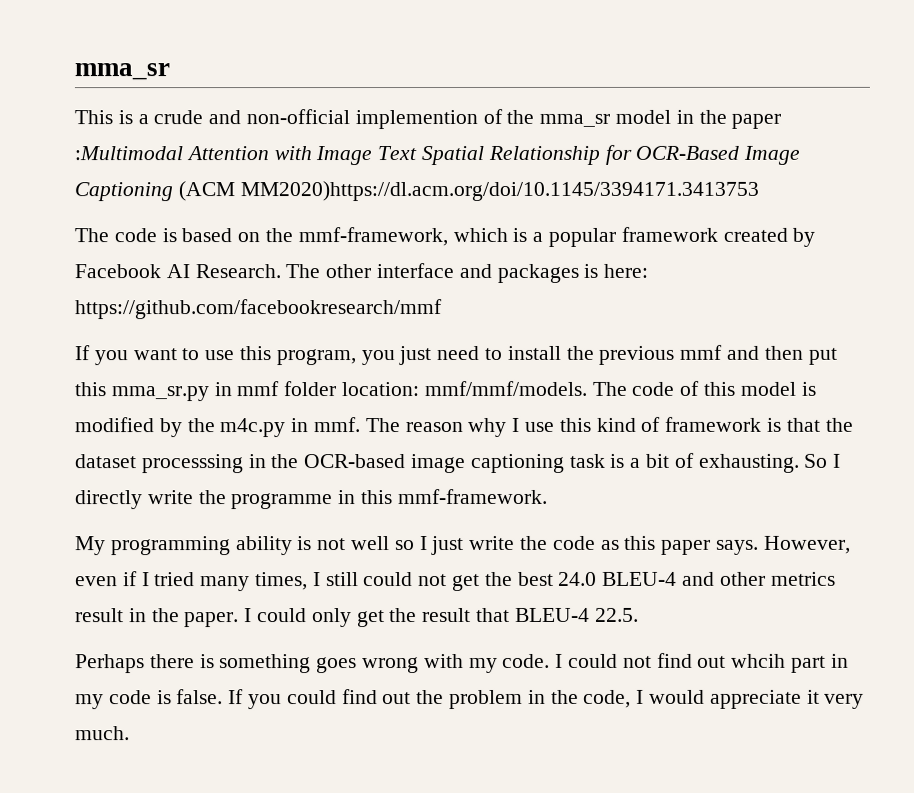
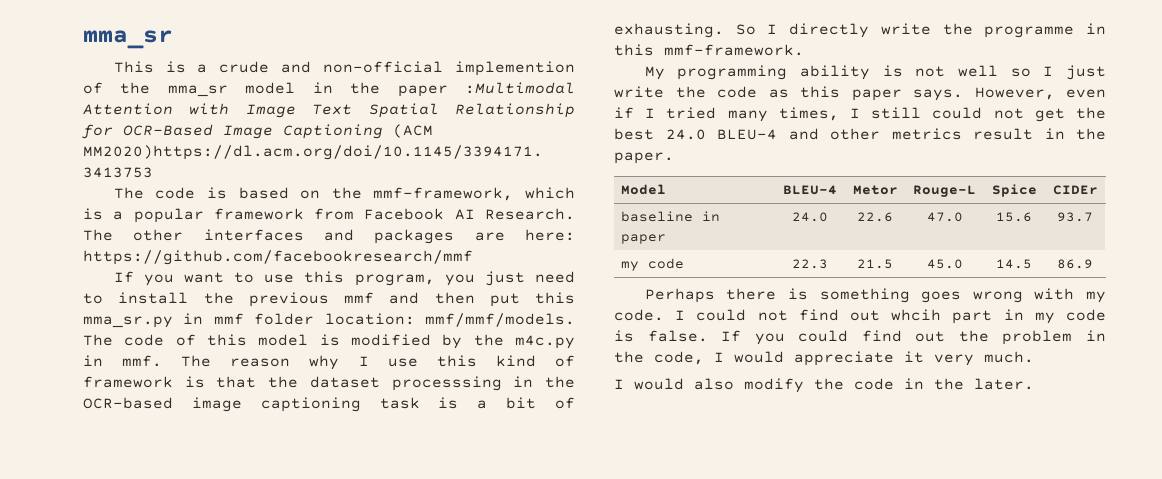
- The code is based on the mmf-framework, which is a popular framework created by Facebook AI Research.
+ The code is based on the mmf-framework, which is a popular framework from Facebook AI Research.
- The other interface and packages is here: https://github.com/facebookresearch/mmf
+ The other interfaces and packages are here: https://github.com/facebookresearch/mmf
- However, even if I tried many times, I still could not get the best 24.0 BLEU-4 and other metrics result in the paper. I could only get the result that BLEU-4 22.5.
+ However, even if I tried many times, I still could not get the best 24.0 BLEU-4 and other metrics result in the paper.
+ Model | BLEU-4 | Metor | Rouge-L | Spice | CIDEr
+ baseline in paper | 24.0 | 22.6 | 47.0 | 15.6 | 93.7
+ my code | 22.3 | 21.5 | 45.0 | 14.5 | 86.9
+ I would also modify the code in the later.

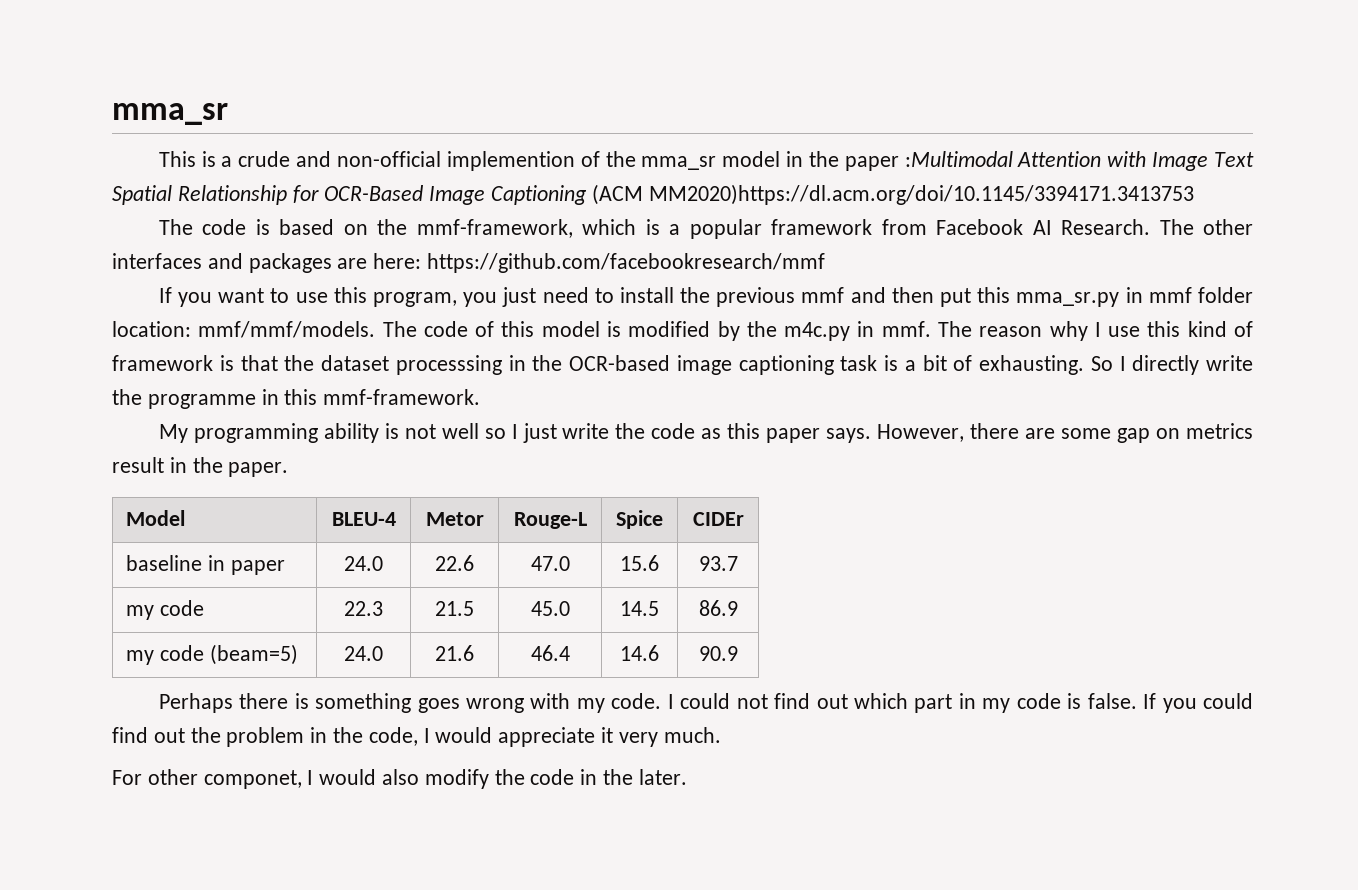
- However, even if I tried many times, I still could not get the best 24.0 BLEU-4 and other metrics result in the paper.
+ However, there are some gap on metrics result in the paper.
+ my code (beam=5) | 24.0 | 21.6 | 46.4 | 14.6 | 90.9
- I could not find out whcih part in my code is false.
+ I could not find out which part in my code is false.
- I would also modify the code in the later.
+ For other componet, I would also modify the code in the later.

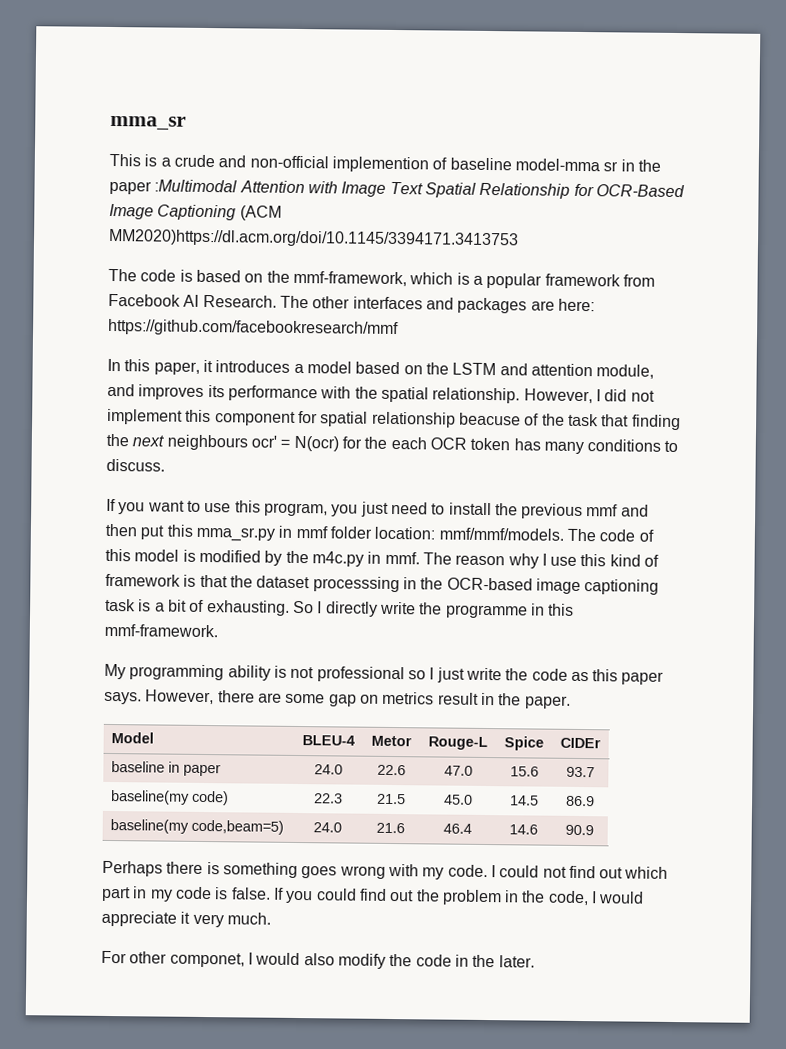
- This is a crude and non-official implemention of the mma_sr model in the paper :Multimodal Attention with Image Text Spatial Relationship for OCR-Based Image Captioning (ACM MM2020)https://dl.acm.org/doi/10.1145/3394171.3413753
+ This is a crude and non-official implemention of baseline model-mma sr in the paper :Multimodal Attention with Image Text Spatial Relationship for OCR-Based Image Captioning (ACM MM2020)https://dl.acm.org/doi/10.1145/3394171.3413753
+ In this paper, it introduces a model based on the LSTM and attention module, and improves its performance with the spatial relationship. However, I did not implement this component for spatial relationship beacuse of the task that finding the next neighbours ocr' = N(ocr) for the each OCR token has many conditions to discuss.
- My programming ability is not well so I just write the code as this paper says.
+ My programming ability is not professional so I just write the code as this paper says.
- my code | 22.3 | 21.5 | 45.0 | 14.5 | 86.9
+ baseline(my code) | 22.3 | 21.5 | 45.0 | 14.5 | 86.9
- my code (beam=5) | 24.0 | 21.6 | 46.4 | 14.6 | 90.9
+ baseline(my code,beam=5) | 24.0 | 21.6 | 46.4 | 14.6 | 90.9

